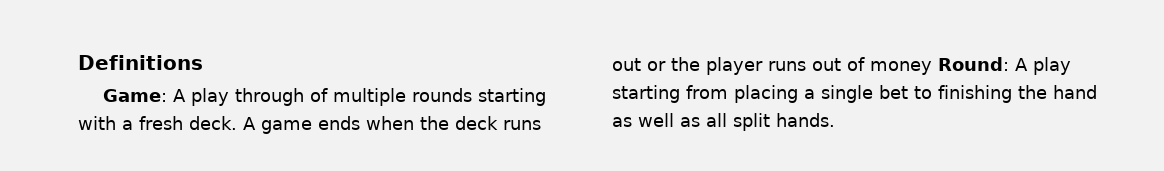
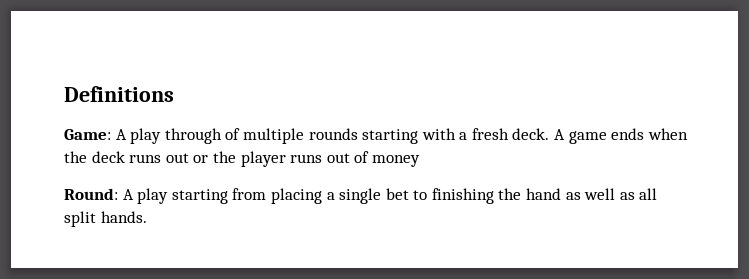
- A game ends when the deck runs out or the player runs out of money Round: A play starting from placing a single bet to finishing the hand as well as all split hands.
+ A game ends when the deck runs out or the player runs out of money
+ Round: A play starting from placing a single bet to finishing the hand as well as all split hands.

